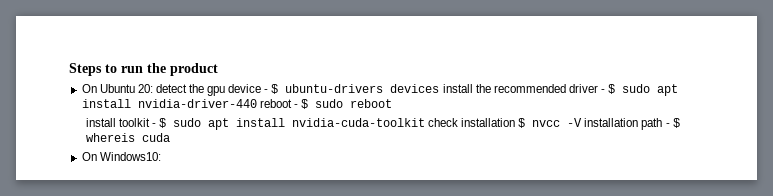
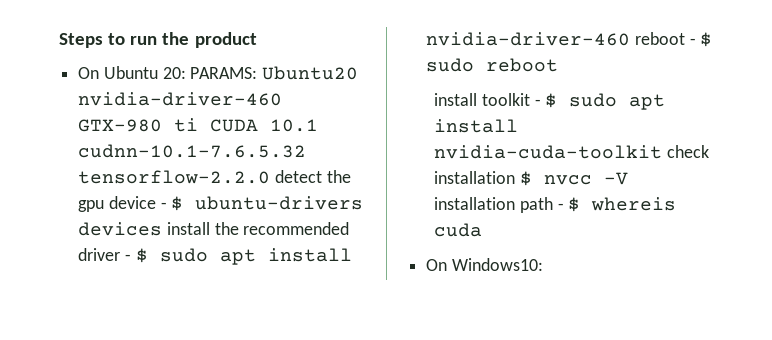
- On Ubuntu 20: detect the gpu device - $ ubuntu-drivers devices install the recommended driver - $ sudo apt install nvidia-driver-440 reboot - $ sudo reboot
+ On Ubuntu 20: PARAMS: Ubuntu20 nvidia-driver-460 GTX-980 ti CUDA 10.1 cudnn-10.1-7.6.5.32 tensorflow-2.2.0 detect the gpu device - $ ubuntu-drivers devices install the recommended driver - $ sudo apt install nvidia-driver-460 reboot - $ sudo reboot

